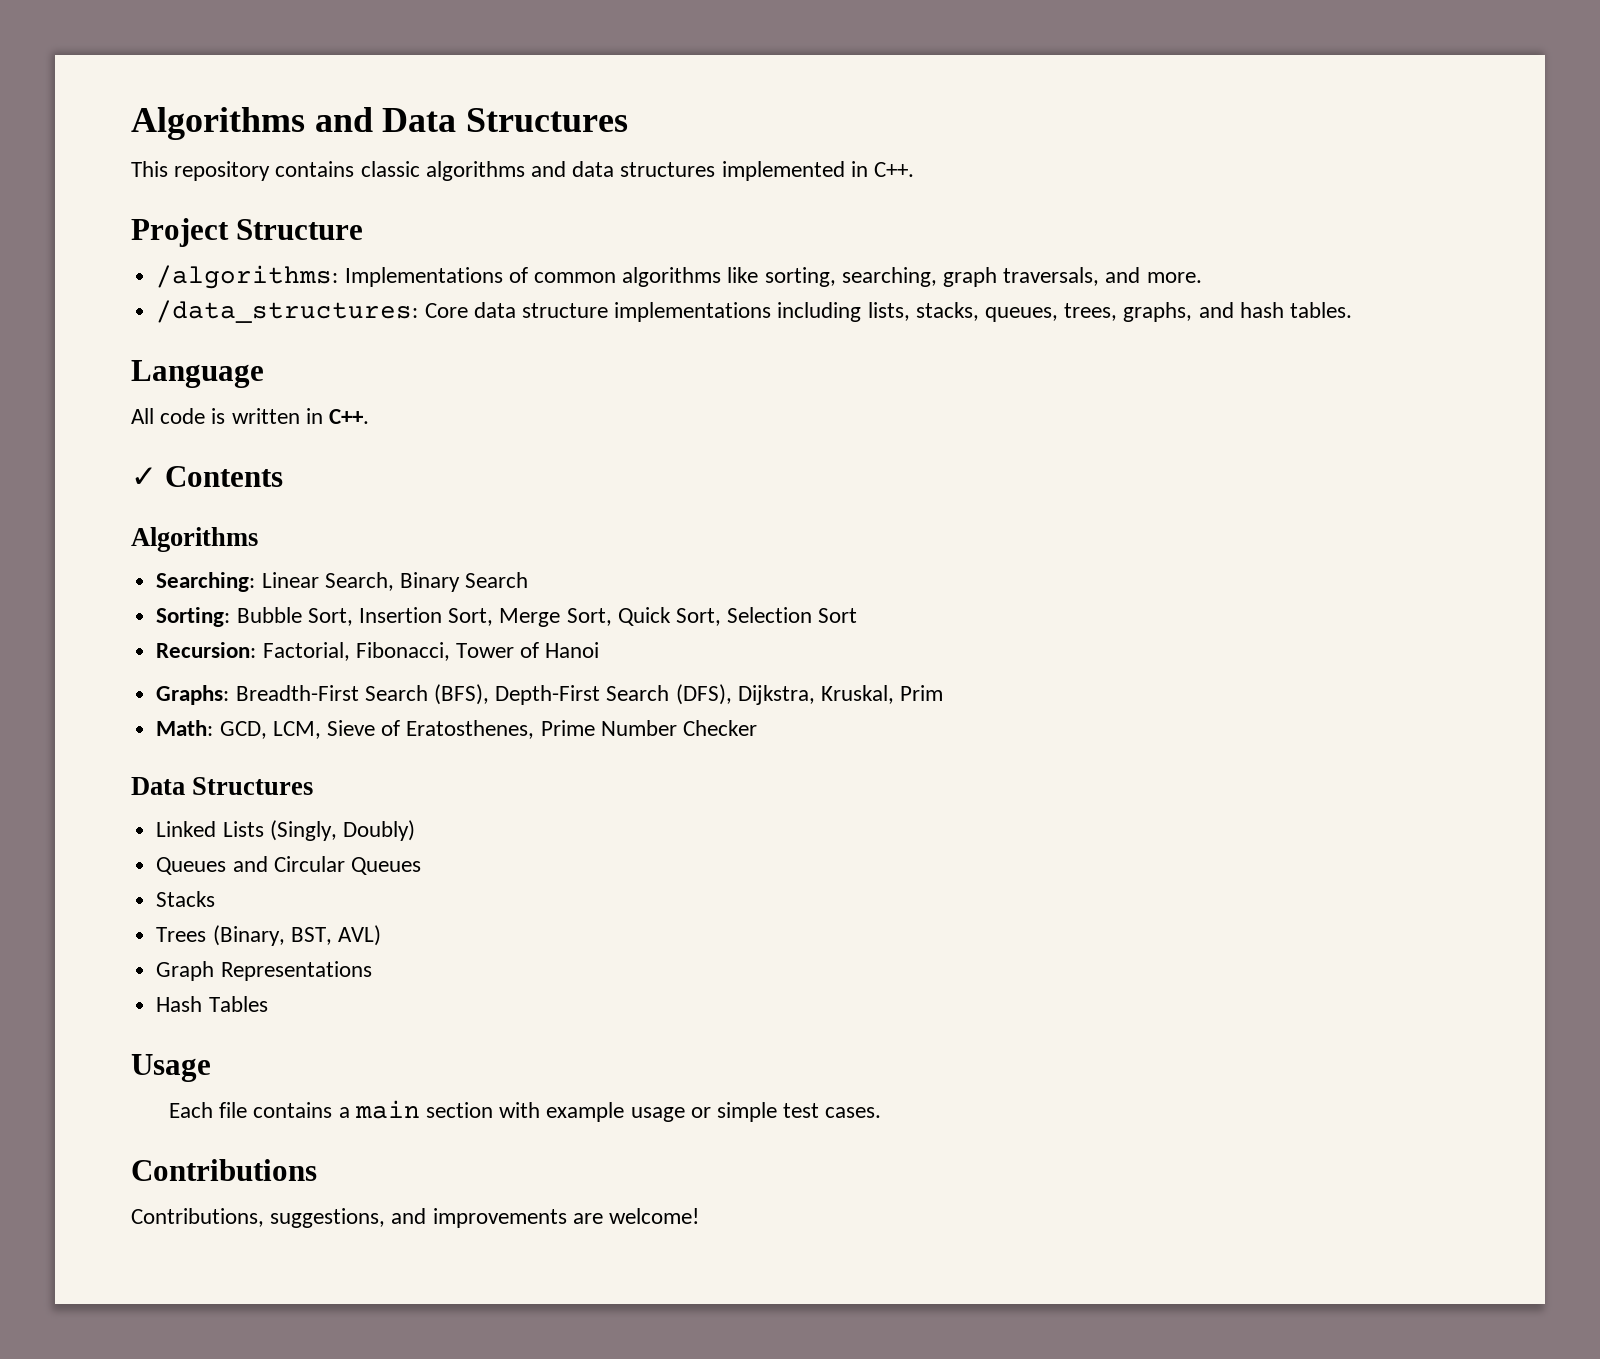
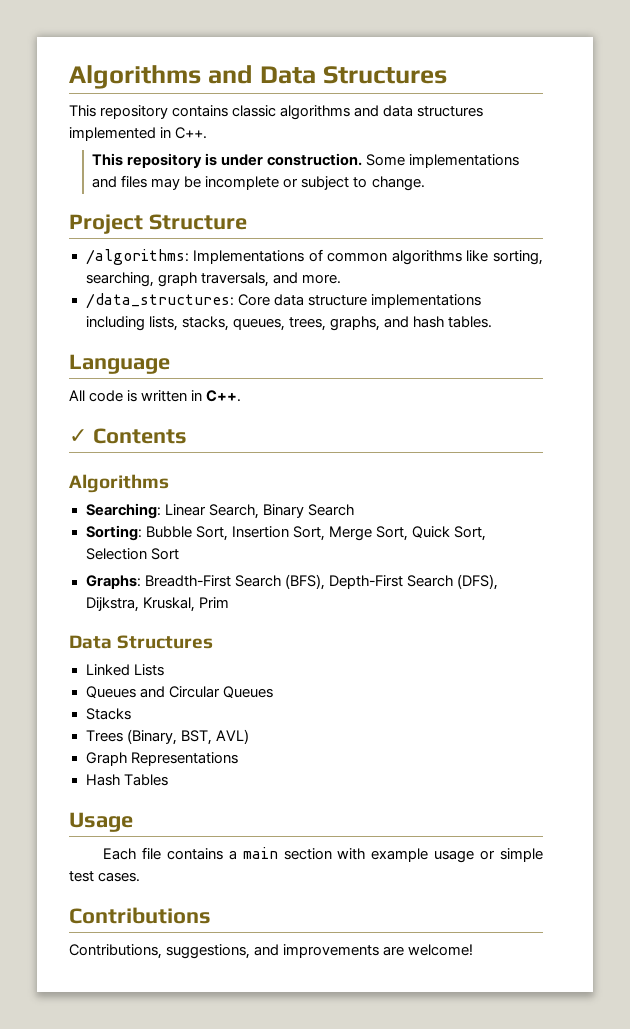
+ This repository is under construction. Some implementations and files may be incomplete or subject to change.
- Recursion: Factorial, Fibonacci, Tower of Hanoi
- Math: GCD, LCM, Sieve of Eratosthenes, Prime Number Checker
- Linked Lists (Singly, Doubly)
+ Linked Lists

